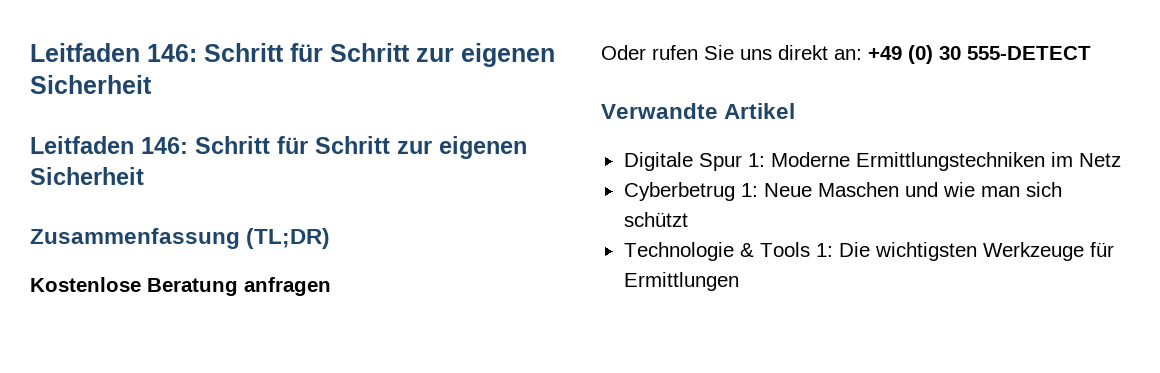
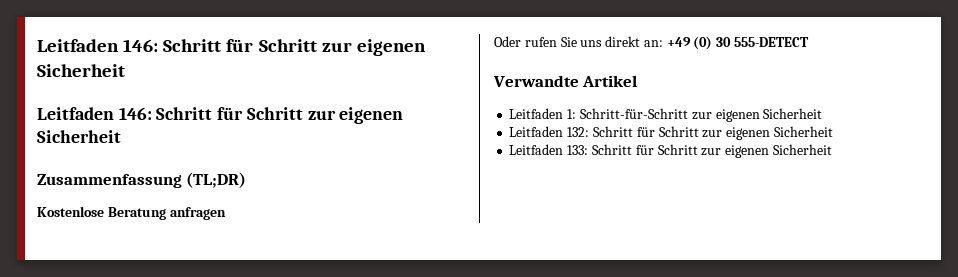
- Digitale Spur 1: Moderne Ermittlungstechniken im Netz
- Cyberbetrug 1: Neue Maschen und wie man sich schützt
- Technologie & Tools 1: Die wichtigsten Werkzeuge für Ermittlungen
+ Leitfaden 1: Schritt-für-Schritt zur eigenen Sicherheit
+ Leitfaden 132: Schritt für Schritt zur eigenen Sicherheit
+ Leitfaden 133: Schritt für Schritt zur eigenen Sicherheit

